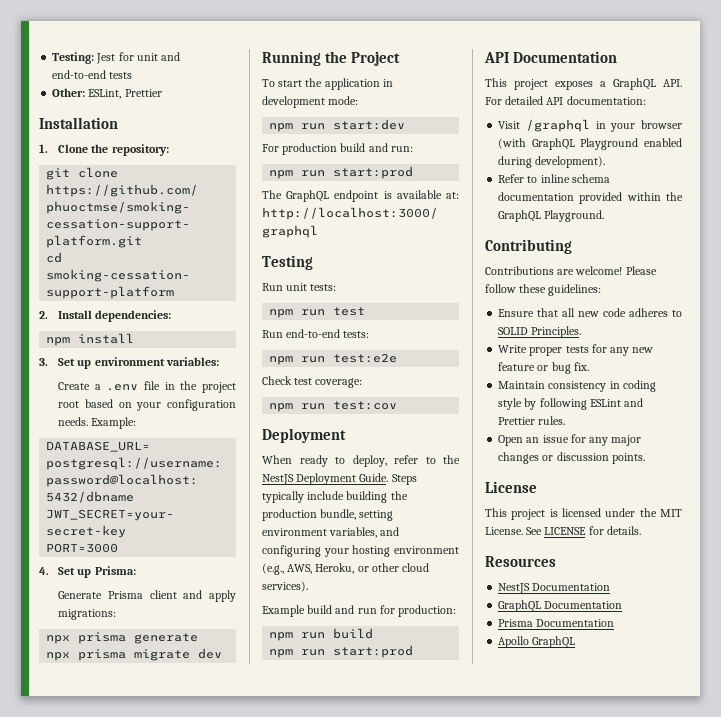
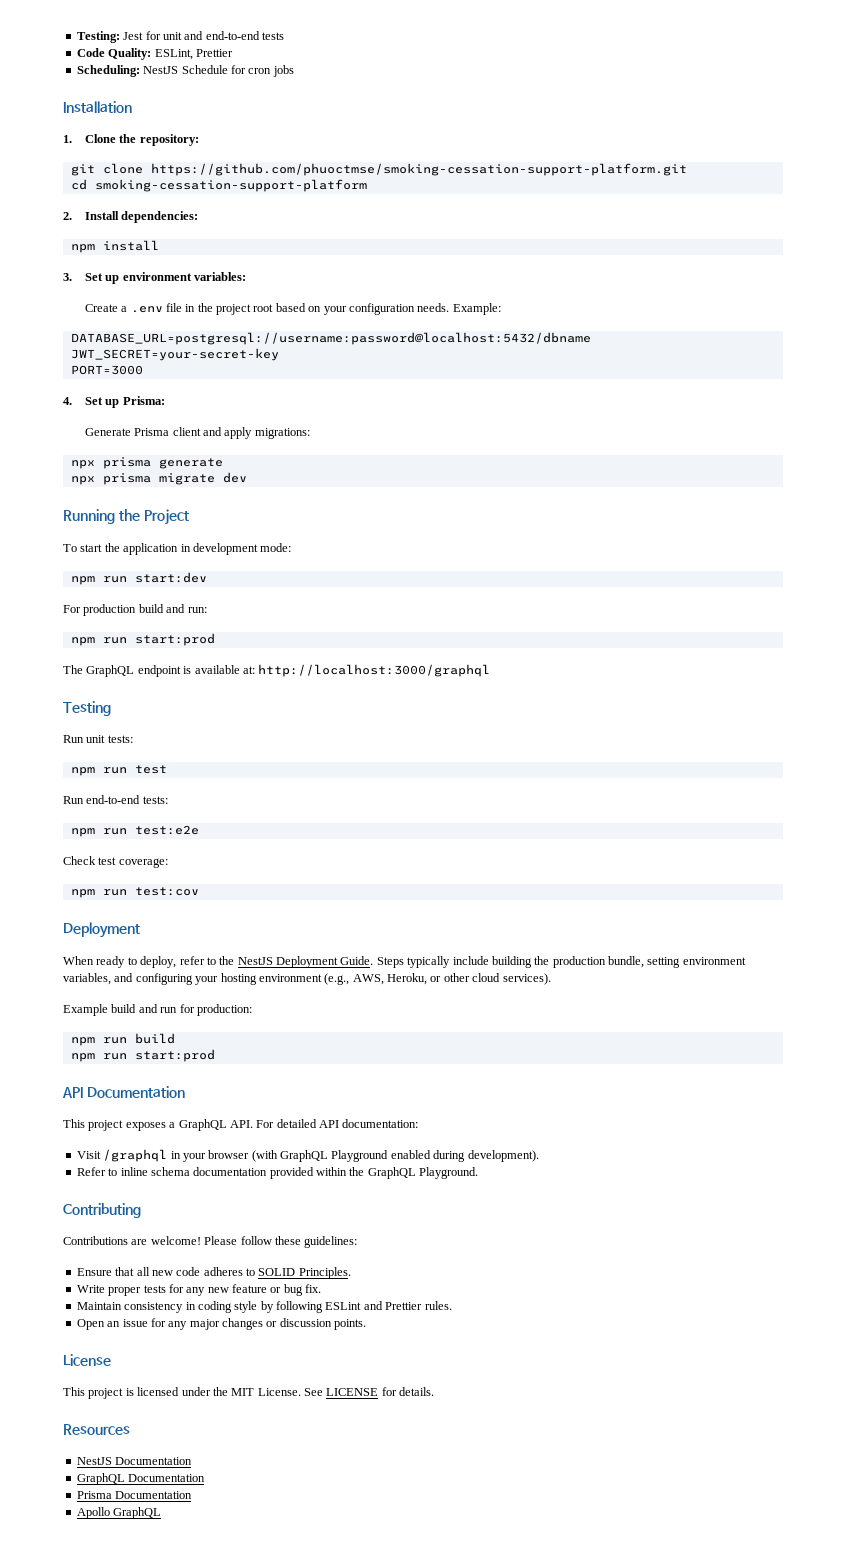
- Other: ESLint, Prettier
+ Code Quality: ESLint, Prettier
+ Scheduling: NestJS Schedule for cron jobs

